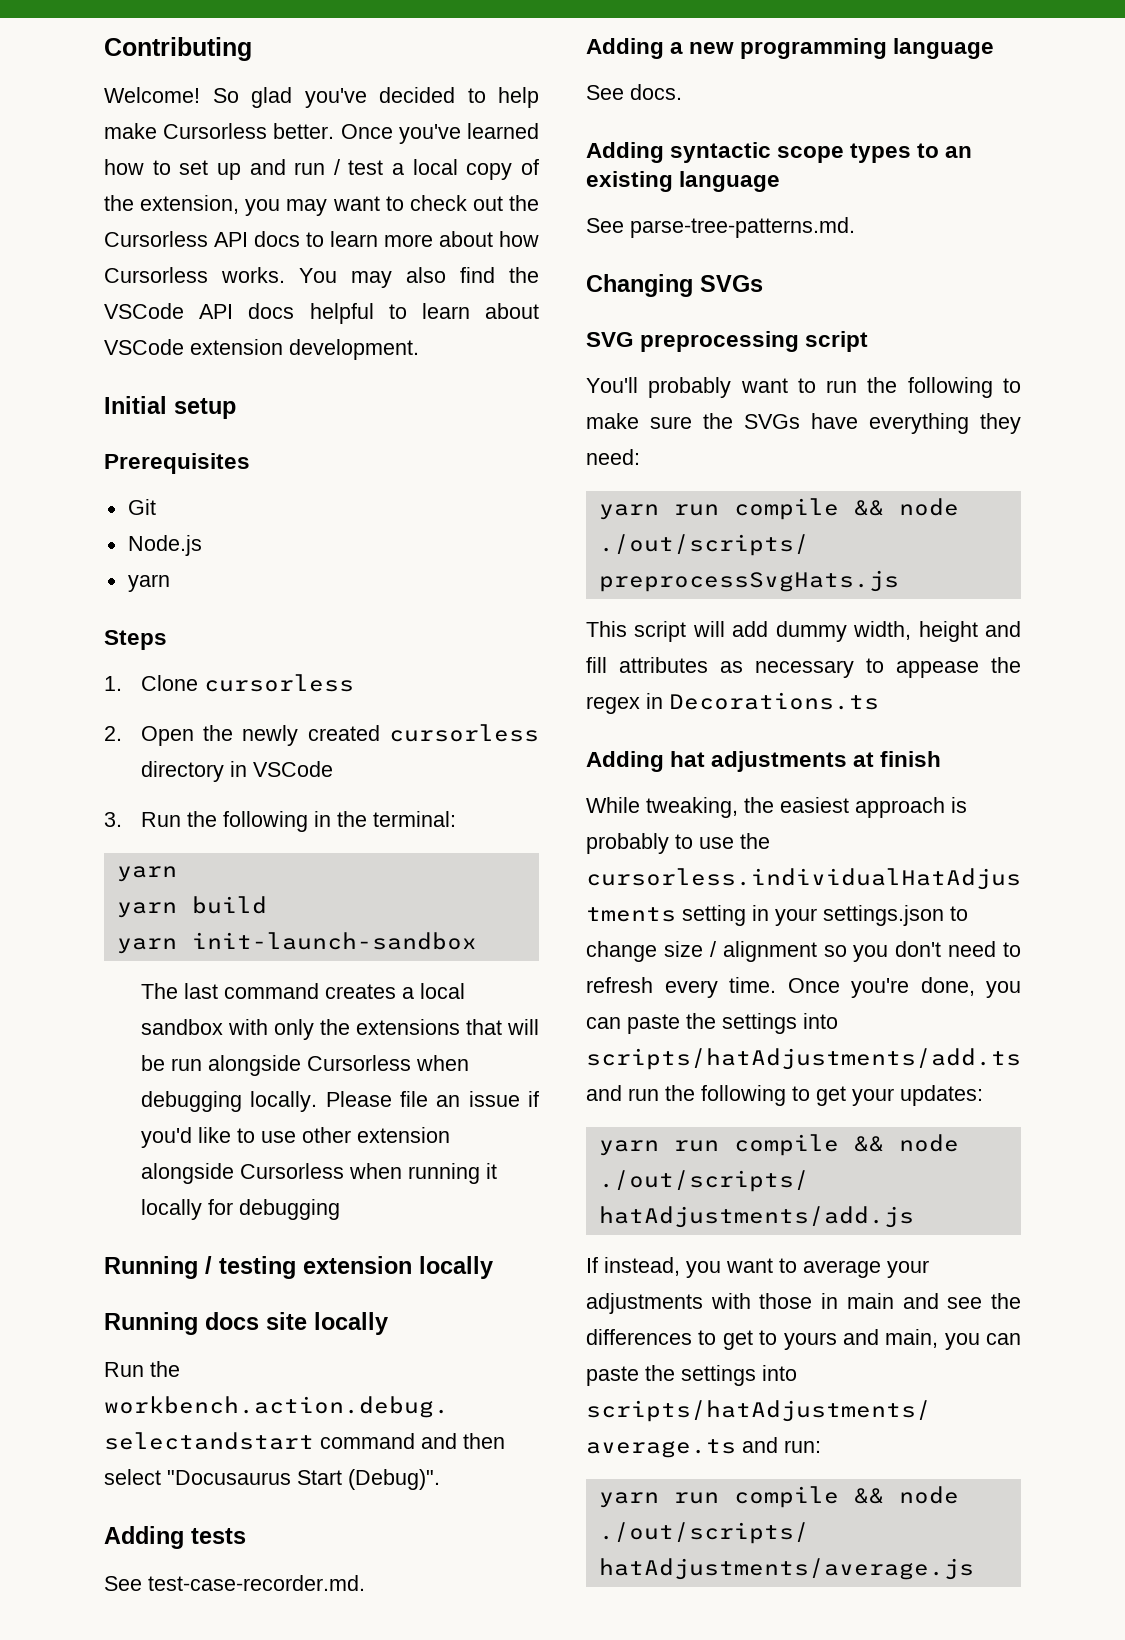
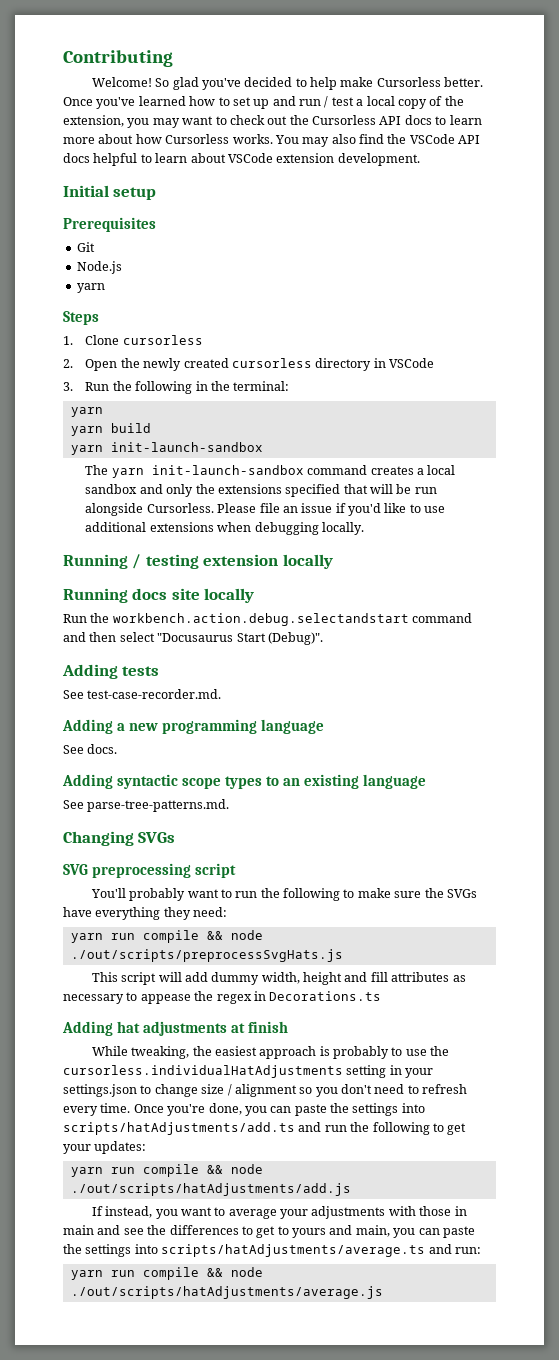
- The last command creates a local sandbox with only the extensions that will be run alongside Cursorless when debugging locally.
+ The yarn init-launch-sandbox command creates a local sandbox and only the extensions specified that will be run alongside Cursorless.
- Please file an issue if you'd like to use other extension alongside Cursorless when running it locally for debugging
+ Please file an issue if you'd like to use additional extensions when debugging locally.

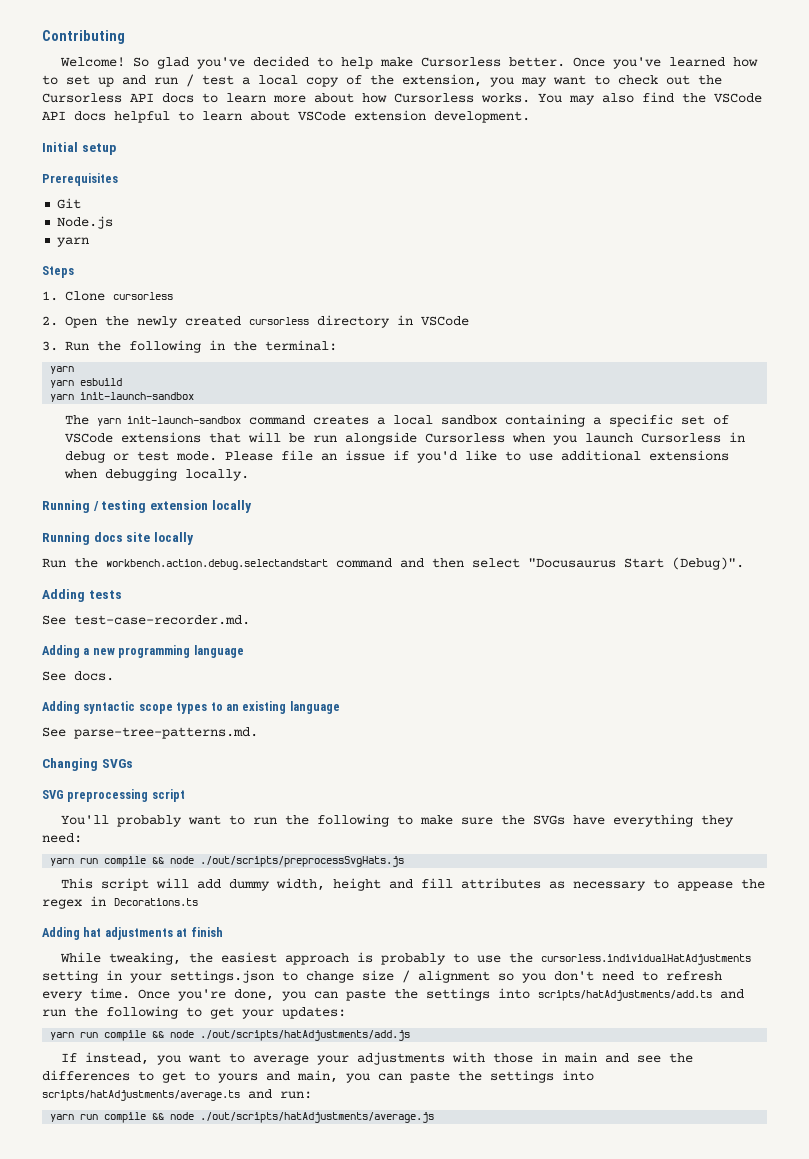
- yarn build
+ yarn esbuild
- The yarn init-launch-sandbox command creates a local sandbox and only the extensions specified that will be run alongside Cursorless.
+ The yarn init-launch-sandbox command creates a local sandbox containing a specific set of VSCode extensions that will be run alongside Cursorless when you launch Cursorless in debug or test mode.

